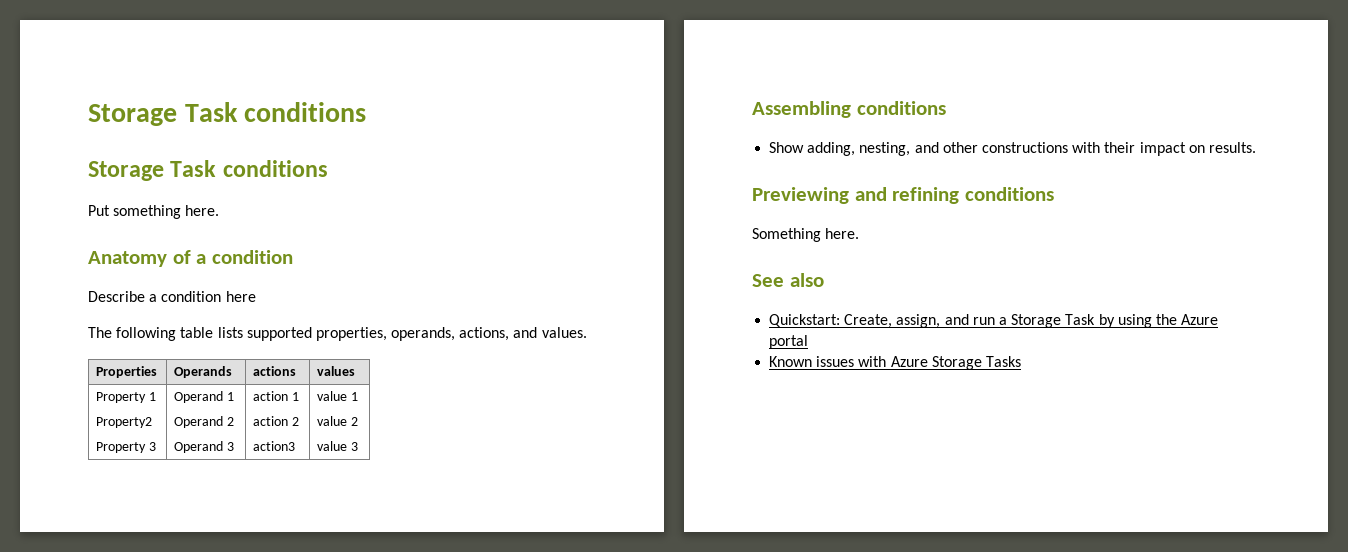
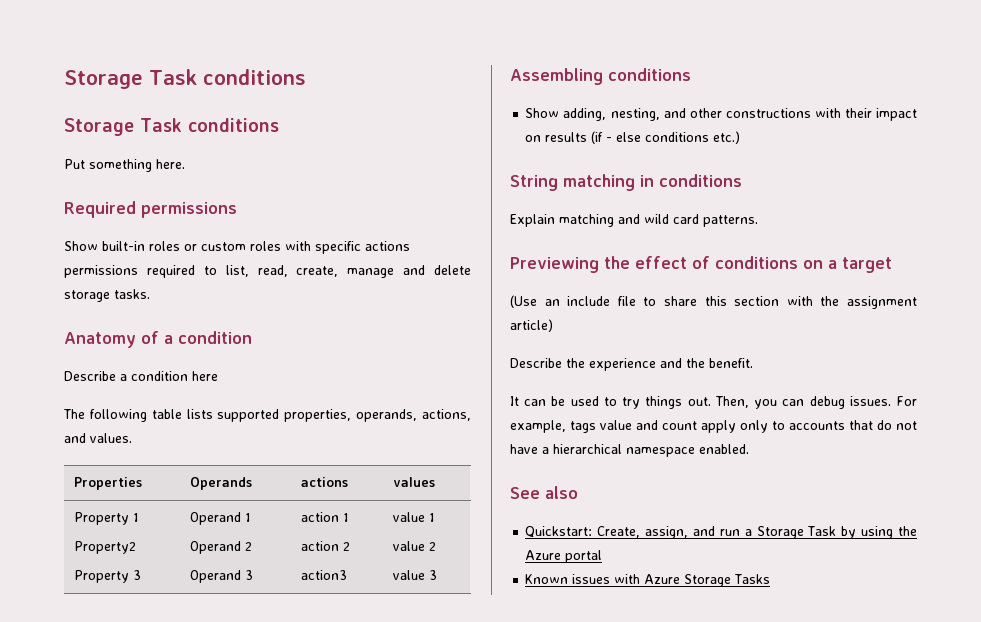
+ Required permissions
+ Show built-in roles or custom roles with specific actions permissions required to list, read, create, manage and delete storage tasks.
- Show adding, nesting, and other constructions with their impact on results.
- Previewing and refining conditions
- Something here.
+ Show adding, nesting, and other constructions with their impact on results (if - else conditions etc.)
+ String matching in conditions
+ Explain matching and wild card patterns.
+ Previewing the effect of conditions on a target
+ (Use an include file to share this section with the assignment article)
+ Describe the experience and the benefit.
+ It can be used to try things out. Then, you can debug issues. For example, tags value and count apply only to accounts that do not have a hierarchical namespace enabled.

